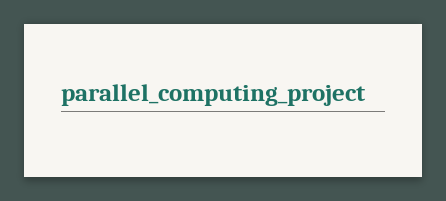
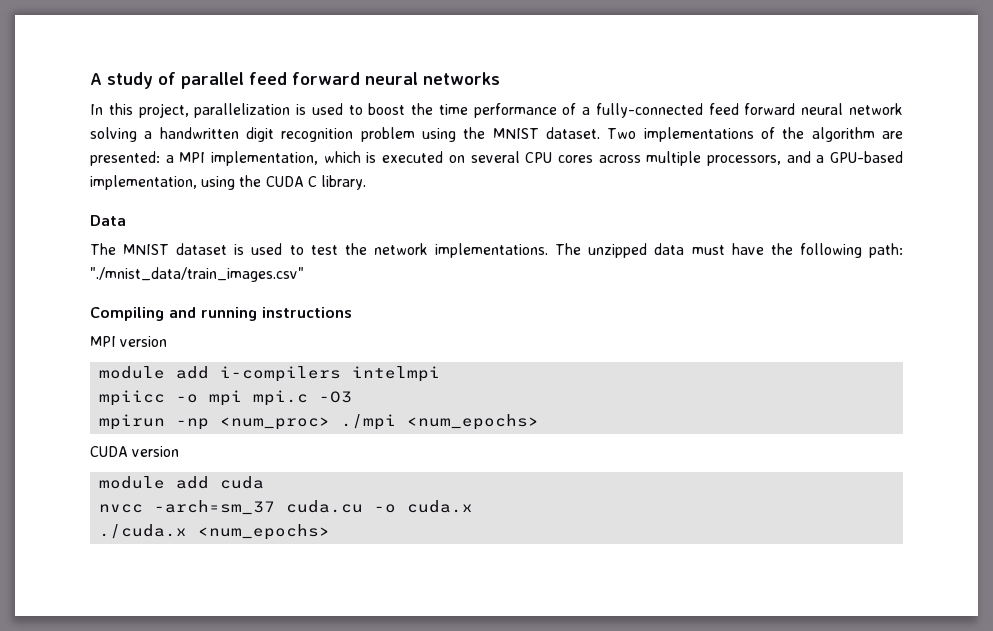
- parallel_computing_project
+ A study of parallel feed forward neural networks
+ In this project, parallelization is used to boost the time performance of a fully-connected feed forward neural network solving a handwritten digit recognition problem using the MNIST dataset. Two implementations of the algorithm are presented: a MPI implementation, which is executed on several CPU cores across multiple processors, and a GPU-based implementation, using the CUDA C library.
+ Data
+ The MNIST dataset is used to test the network implementations. The unzipped data must have the following path: "./mnist_data/train_images.csv"
+ Compiling and running instructions
+ MPI version
+ module add i-compilers intelmpi
+ mpiicc -o mpi mpi.c -O3
+ mpirun -np <num_proc> ./mpi <num_epochs>
+ CUDA version
+ module add cuda
+ nvcc -arch=sm_37 cuda.cu -o cuda.x
+ ./cuda.x <num_epochs>

